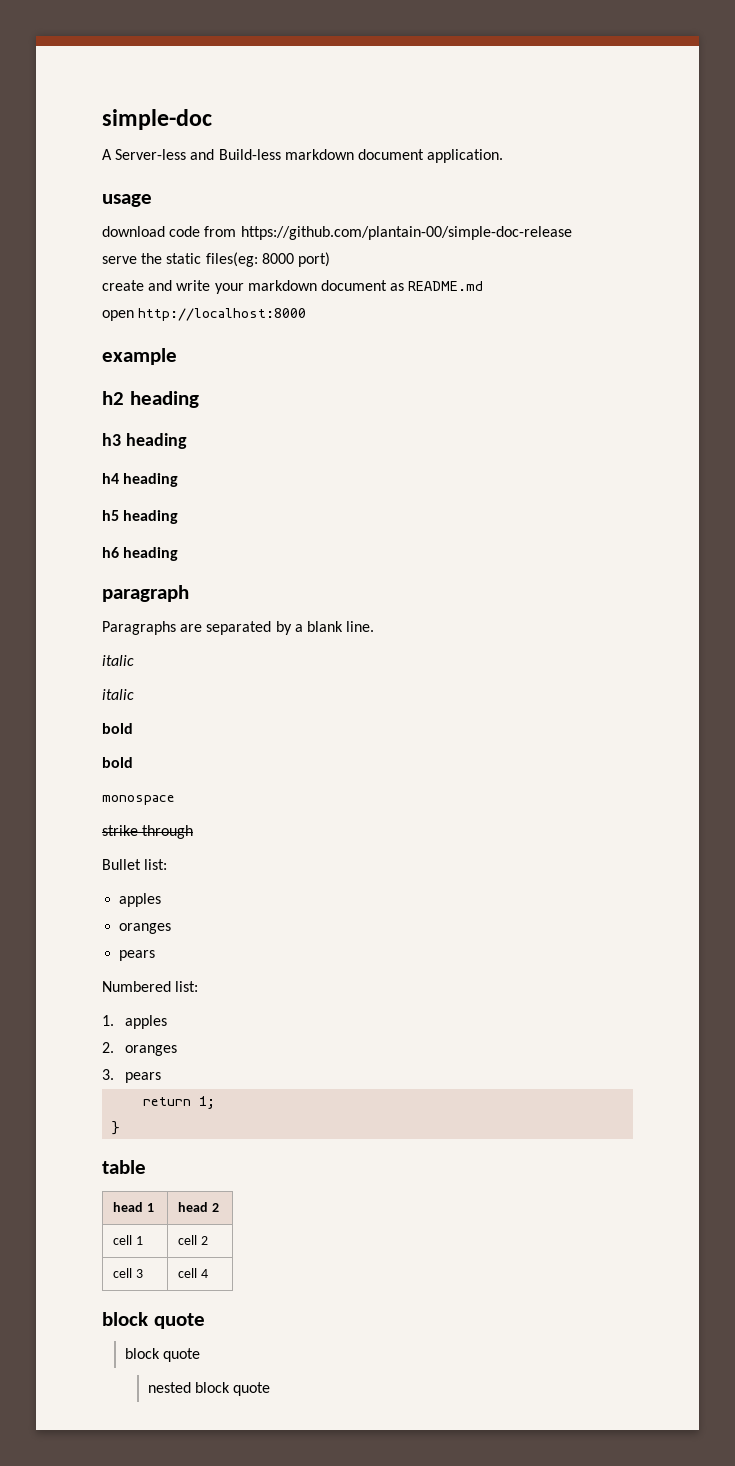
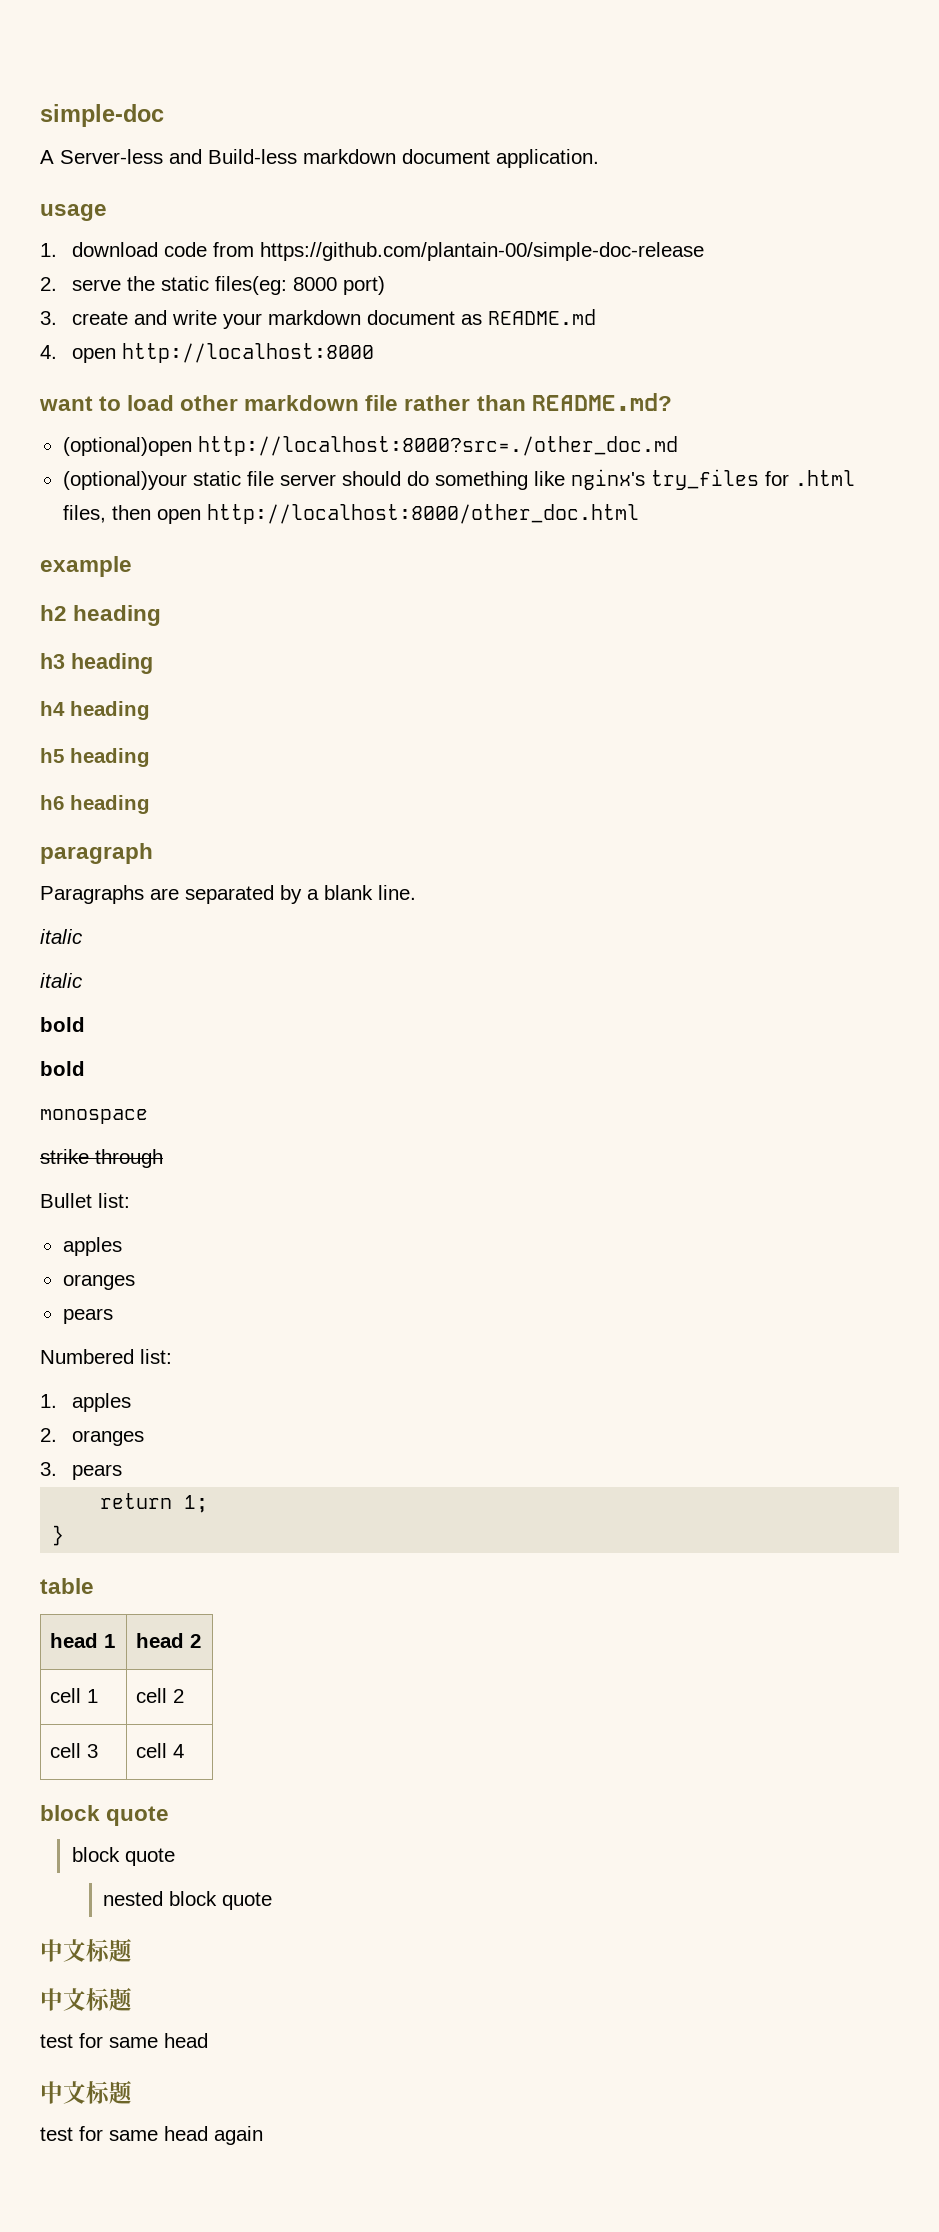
- download code from https://github.com/plantain-00/simple-doc-release
+ 1. download code from https://github.com/plantain-00/simple-doc-release
- serve the static files(eg: 8000 port)
+ 2. serve the static files(eg: 8000 port)
- create and write your markdown document as README.md
+ 3. create and write your markdown document as README.md
- open http://localhost:8000
+ 4. open http://localhost:8000
+ want to load other markdown file rather than README.md?
+ (optional)open http://localhost:8000?src=./other_doc.md
+ (optional)your static file server should do something like nginx's try_files for .html files, then open http://localhost:8000/other_doc.html
  nested block quote
+ 中文标题
+ 中文标题
+ test for same head
+ 中文标题
+ test for same head again

